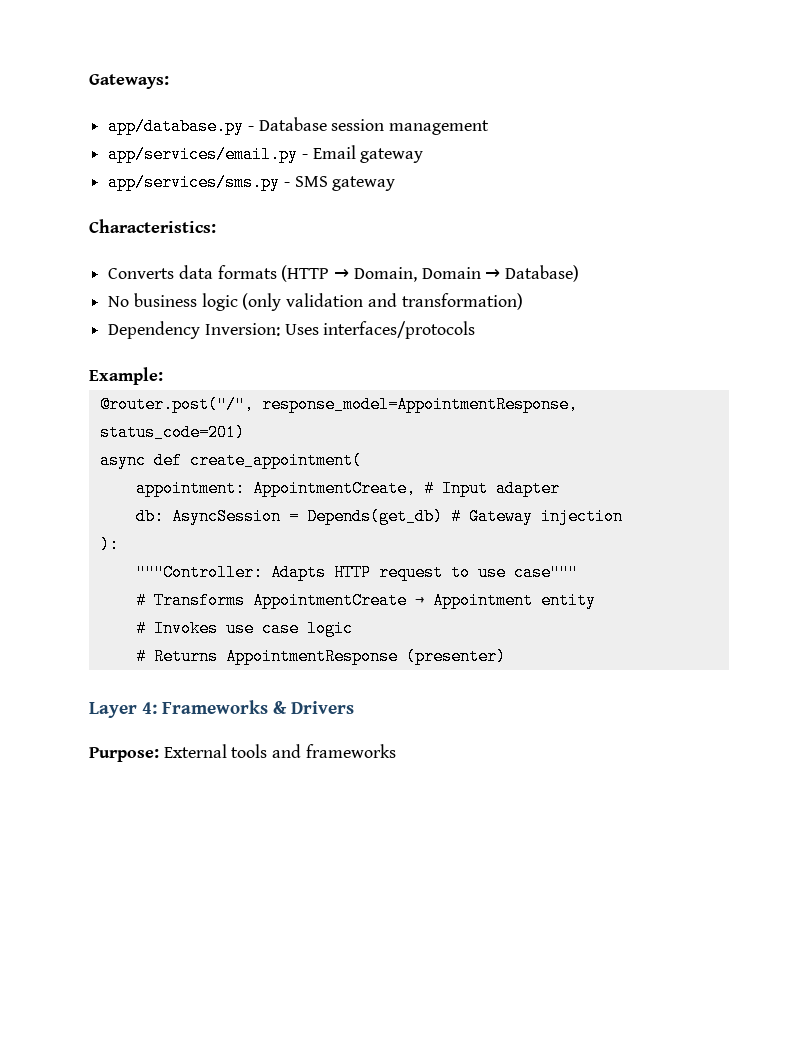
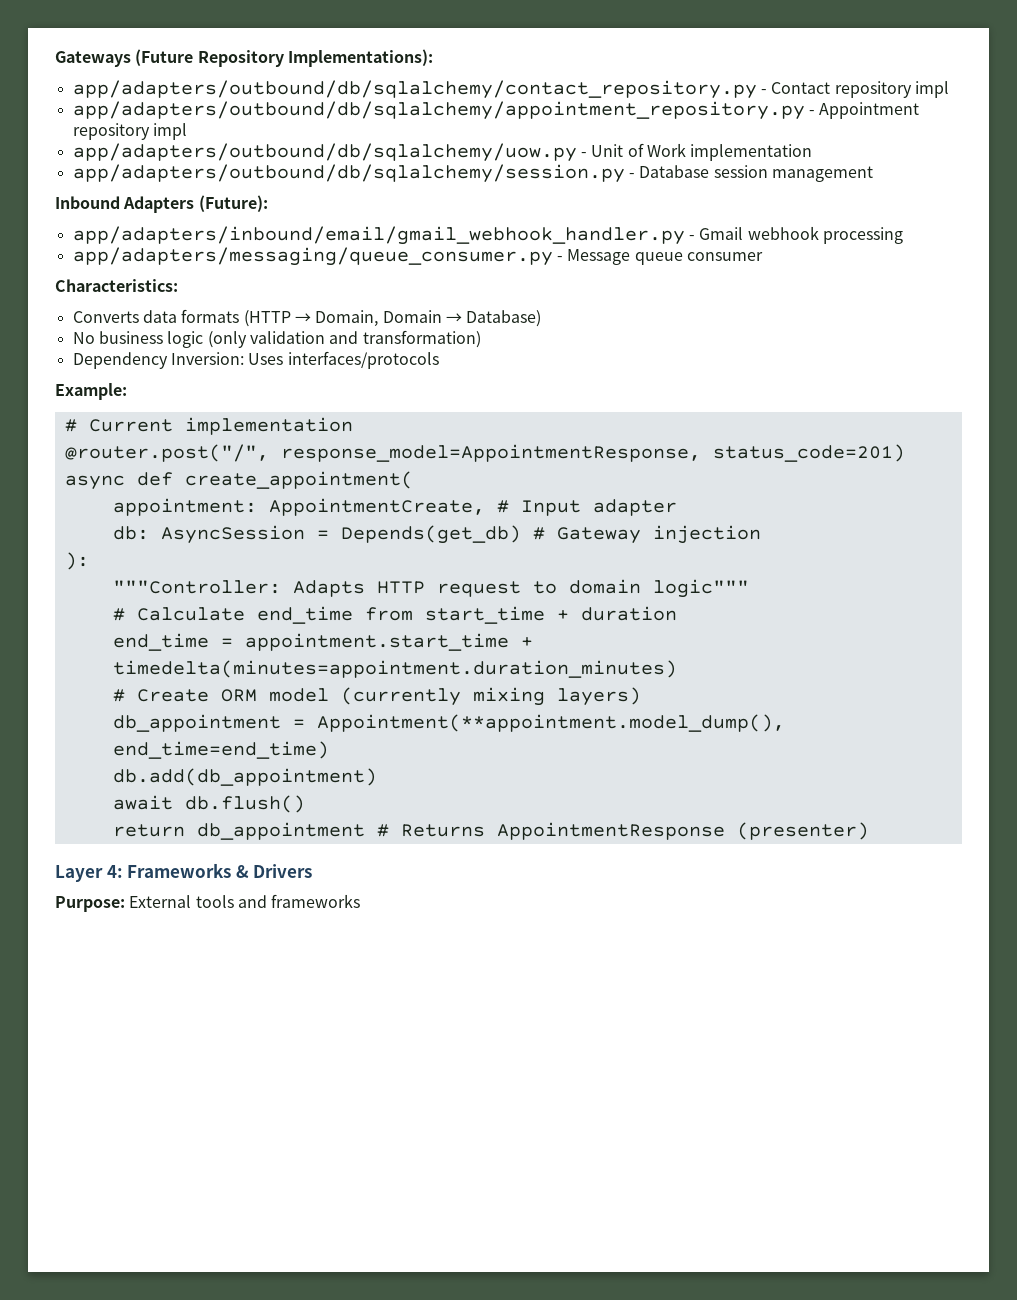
- Gateways:
- app/database.py - Database session management
- app/services/email.py - Email gateway
- app/services/sms.py - SMS gateway
+ Gateways (Future Repository Implementations):
+ app/adapters/outbound/db/sqlalchemy/contact_repository.py - Contact repository impl
+ app/adapters/outbound/db/sqlalchemy/appointment_repository.py - Appointment repository impl
+ app/adapters/outbound/db/sqlalchemy/uow.py - Unit of Work implementation
+ app/adapters/outbound/db/sqlalchemy/session.py - Database session management
+ Inbound Adapters (Future):
+ app/adapters/inbound/email/gmail_webhook_handler.py - Gmail webhook processing
+ app/adapters/messaging/queue_consumer.py - Message queue consumer
+ # Current implementation
- """Controller: Adapts HTTP request to use case"""
- # Transforms AppointmentCreate → Appointment entity
- # Invokes use case logic
- # Returns AppointmentResponse (presenter)
+ """Controller: Adapts HTTP request to domain logic"""
+ # Calculate end_time from start_time + duration
+ end_time = appointment.start_time + timedelta(minutes=appointment.duration_minutes)
+ # Create ORM model (currently mixing layers)
+ db_appointment = Appointment(**appointment.model_dump(), end_time=end_time)
+ db.add(db_appointment)
+ await db.flush()
+ return db_appointment # Returns AppointmentResponse (presenter)

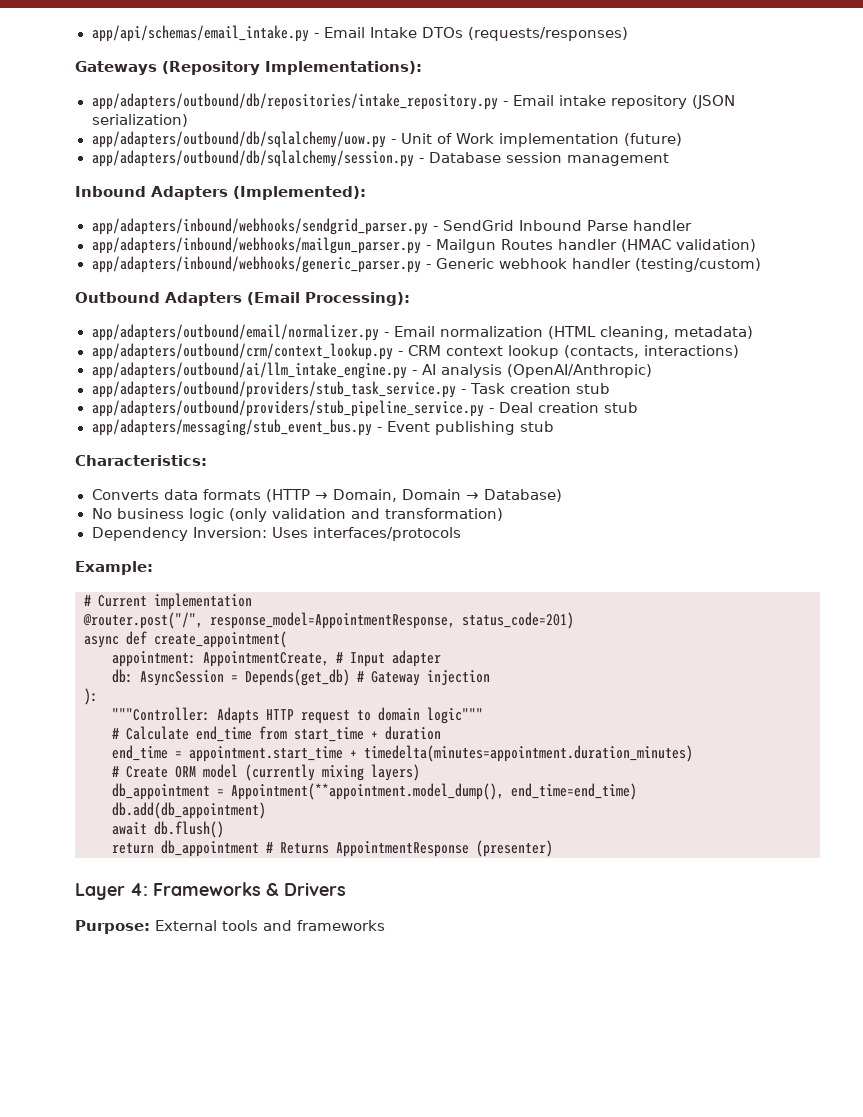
- Gateways (Future Repository Implementations):
- app/adapters/outbound/db/sqlalchemy/contact_repository.py - Contact repository impl
- app/adapters/outbound/db/sqlalchemy/appointment_repository.py - Appointment repository impl
+ app/api/schemas/email_intake.py - Email Intake DTOs (requests/responses)
+ Gateways (Repository Implementations):
+ app/adapters/outbound/db/repositories/intake_repository.py - Email intake repository (JSON serialization)
- app/adapters/outbound/db/sqlalchemy/uow.py - Unit of Work implementation
+ app/adapters/outbound/db/sqlalchemy/uow.py - Unit of Work implementation (future)
- Inbound Adapters (Future):
- app/adapters/inbound/email/gmail_webhook_handler.py - Gmail webhook processing
- app/adapters/messaging/queue_consumer.py - Message queue consumer
+ Inbound Adapters (Implemented):
+ app/adapters/inbound/webhooks/sendgrid_parser.py - SendGrid Inbound Parse handler
+ app/adapters/inbound/webhooks/mailgun_parser.py - Mailgun Routes handler (HMAC validation)
+ app/adapters/inbound/webhooks/generic_parser.py - Generic webhook handler (testing/custom)
+ Outbound Adapters (Email Processing):
+ app/adapters/outbound/email/normalizer.py - Email normalization (HTML cleaning, metadata)
+ app/adapters/outbound/crm/context_lookup.py - CRM context lookup (contacts, interactions)
+ app/adapters/outbound/ai/llm_intake_engine.py - AI analysis (OpenAI/Anthropic)
+ app/adapters/outbound/providers/stub_task_service.py - Task creation stub
+ app/adapters/outbound/providers/stub_pipeline_service.py - Deal creation stub
+ app/adapters/messaging/stub_event_bus.py - Event publishing stub

